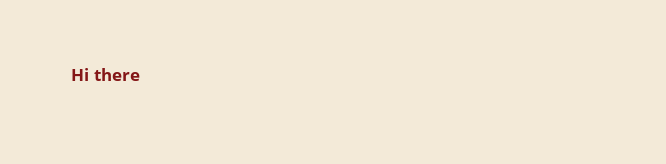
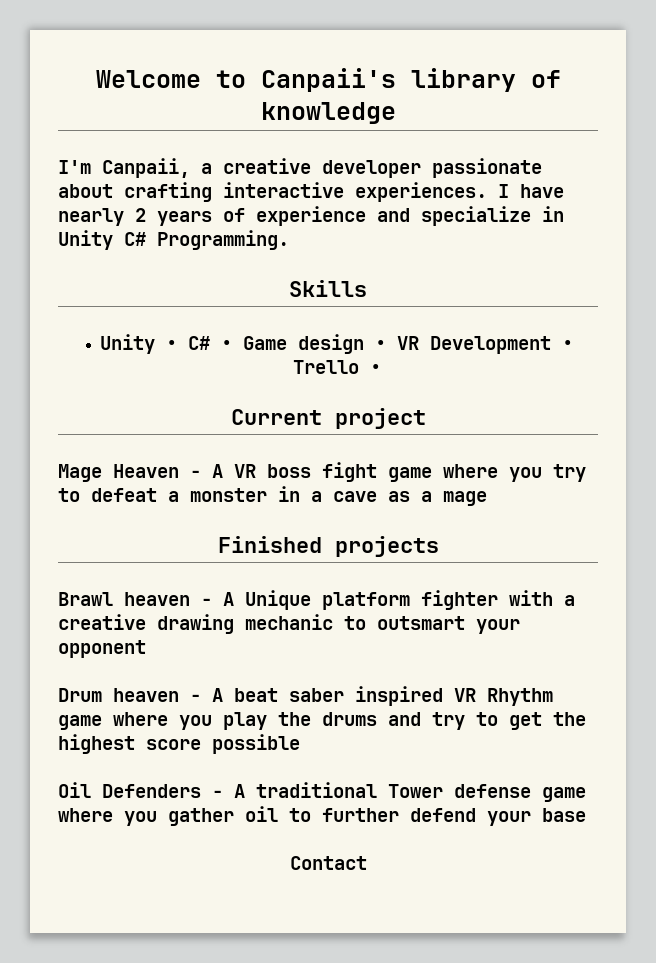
- Hi there
+ Welcome to Canpaii's library of knowledge
+ I'm Canpaii, a creative developer passionate about crafting interactive experiences. I have nearly 2 years of experience and specialize in Unity C# Programming.
+ Skills
+ Unity • C# • Game design • VR Development • Trello •
+ Current project
+ Mage Heaven - A VR boss fight game where you try to defeat a monster in a cave as a mage
+ Finished projects
+ Brawl heaven - A Unique platform fighter with a creative drawing mechanic to outsmart your opponent
+ Drum heaven - A beat saber inspired VR Rhythm game where you play the drums and try to get the highest score possible
+ Oil Defenders - A traditional Tower defense game where you gather oil to further defend your base
+ Contact

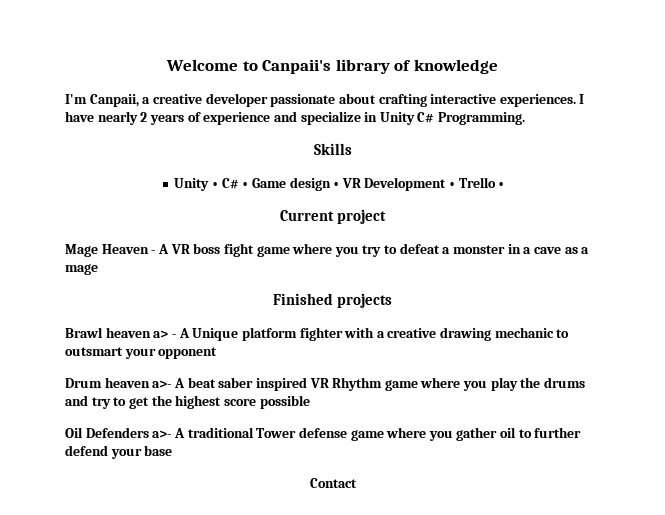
- Brawl heaven - A Unique platform fighter with a creative drawing mechanic to outsmart your opponent
+ Brawl heaven a> - A Unique platform fighter with a creative drawing mechanic to outsmart your opponent
- Drum heaven - A beat saber inspired VR Rhythm game where you play the drums and try to get the highest score possible
+ Drum heaven a>- A beat saber inspired VR Rhythm game where you play the drums and try to get the highest score possible
- Oil Defenders - A traditional Tower defense game where you gather oil to further defend your base
+ Oil Defenders a>- A traditional Tower defense game where you gather oil to further defend your base

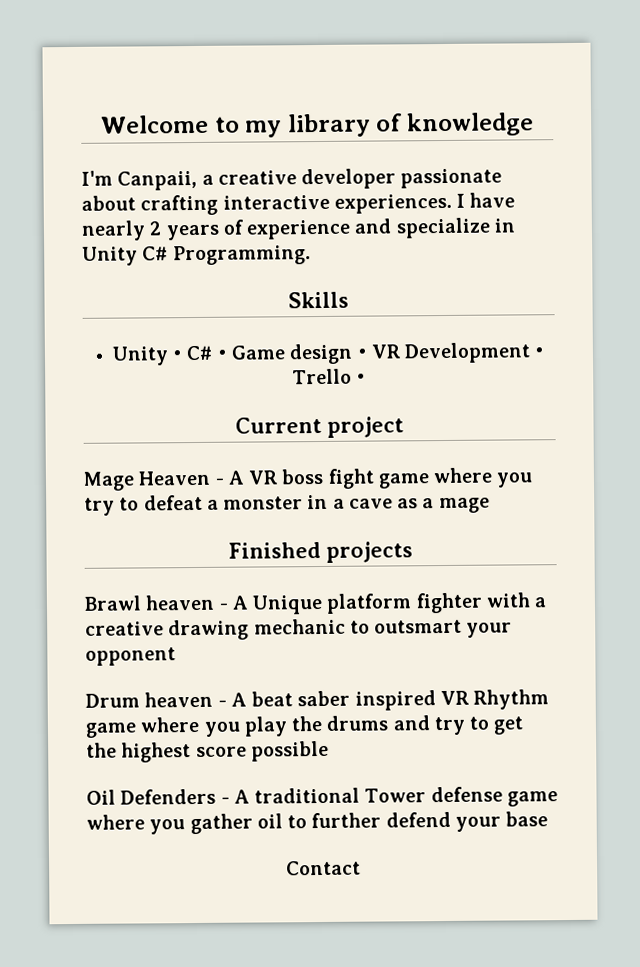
- Welcome to Canpaii's library of knowledge
+ Welcome to my library of knowledge
- Brawl heaven a> - A Unique platform fighter with a creative drawing mechanic to outsmart your opponent
+ Brawl heaven - A Unique platform fighter with a creative drawing mechanic to outsmart your opponent
- Drum heaven a>- A beat saber inspired VR Rhythm game where you play the drums and try to get the highest score possible
+ Drum heaven - A beat saber inspired VR Rhythm game where you play the drums and try to get the highest score possible
- Oil Defenders a>- A traditional Tower defense game where you gather oil to further defend your base
+ Oil Defenders - A traditional Tower defense game where you gather oil to further defend your base

